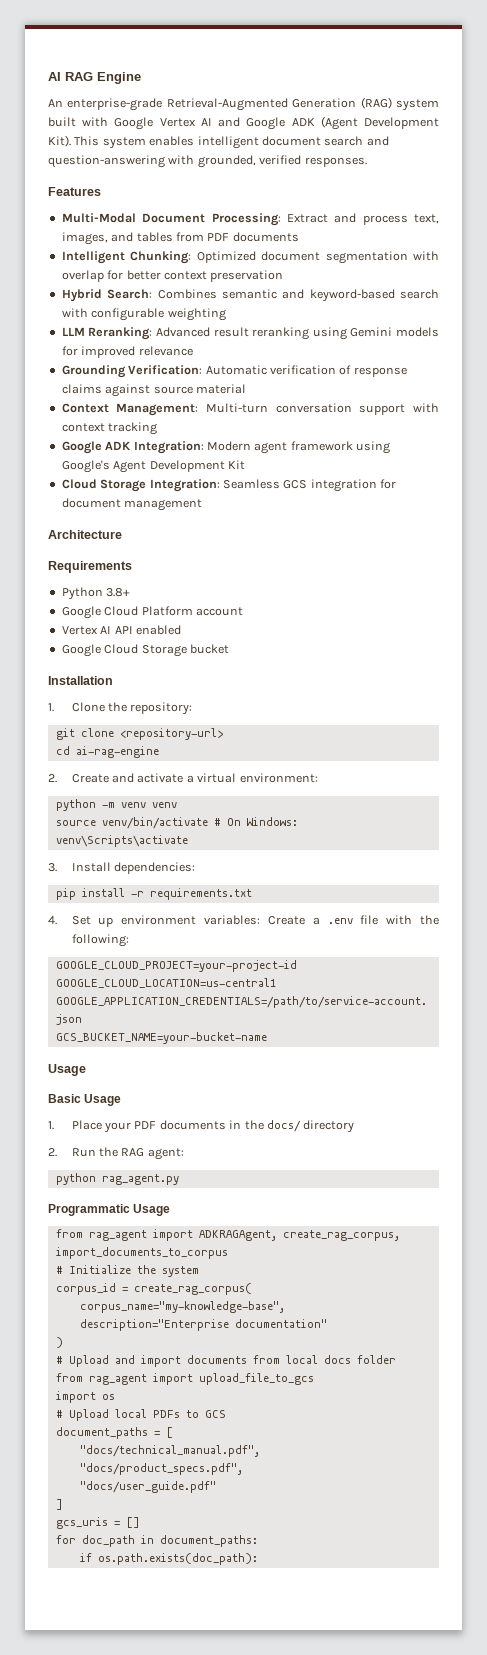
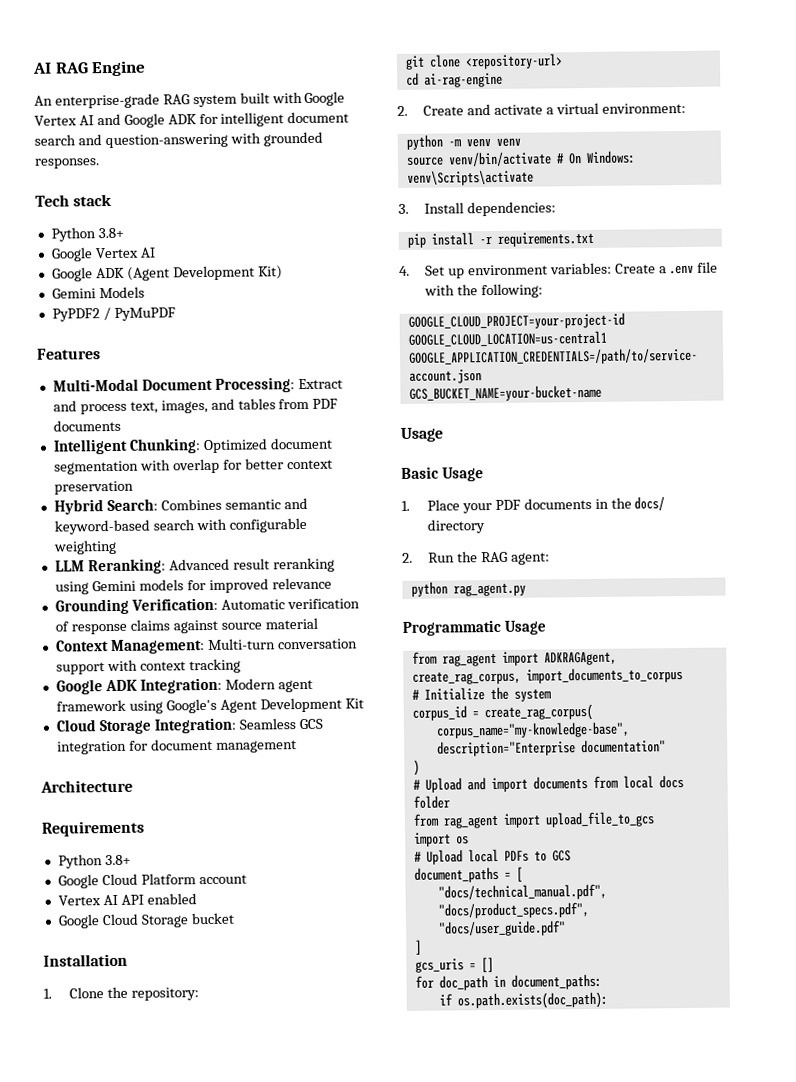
- An enterprise-grade Retrieval-Augmented Generation (RAG) system built with Google Vertex AI and Google ADK (Agent Development Kit). This system enables intelligent document search and question-answering with grounded, verified responses.
+ An enterprise-grade RAG system built with Google Vertex AI and Google ADK for intelligent document search and question-answering with grounded responses.
+ Tech stack
+ Python 3.8+
+ Google Vertex AI
+ Google ADK (Agent Development Kit)
+ Gemini Models
+ PyPDF2 / PyMuPDF

